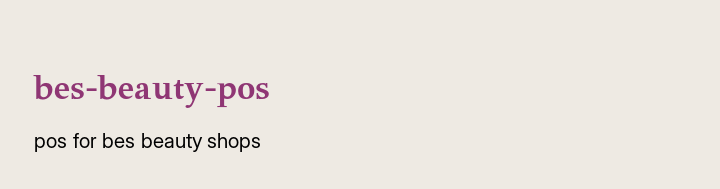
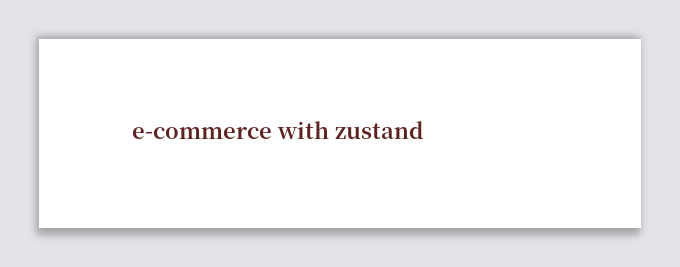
- bes-beauty-pos
- pos for bes beauty shops
+ e-commerce with zustand

